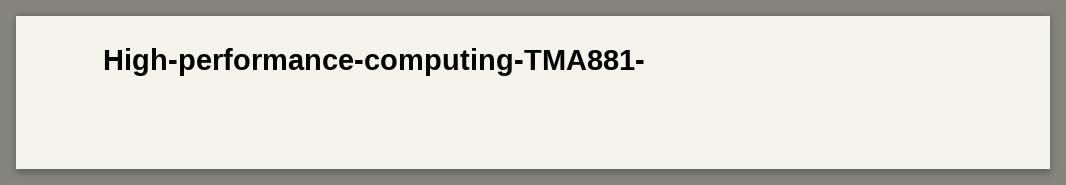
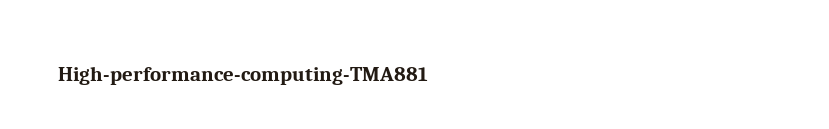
- High-performance-computing-TMA881-
+ High-performance-computing-TMA881

